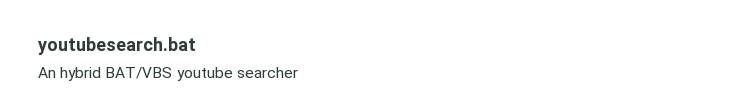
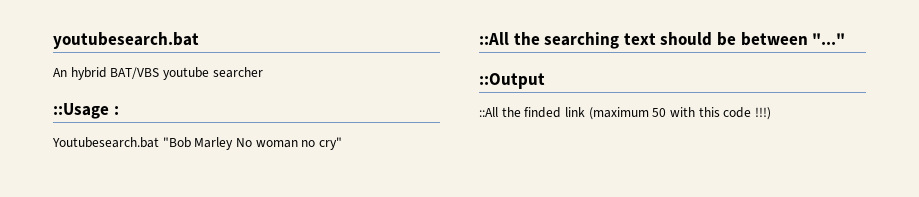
+ ::Usage :
+ Youtubesearch.bat "Bob Marley No woman no cry"
+ ::All the searching text should be between "..."
+ ::Output
+ ::All the finded link (maximum 50 with this code !!!)

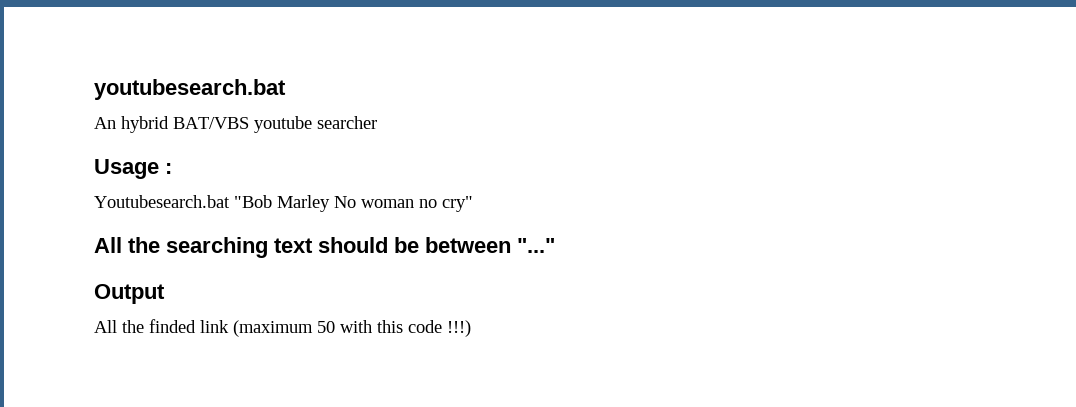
- ::Usage :
+ Usage :
- ::All the searching text should be between "..."
+ All the searching text should be between "..."
- ::Output
- ::All the finded link (maximum 50 with this code !!!)
+ Output
+ All the finded link (maximum 50 with this code !!!)

